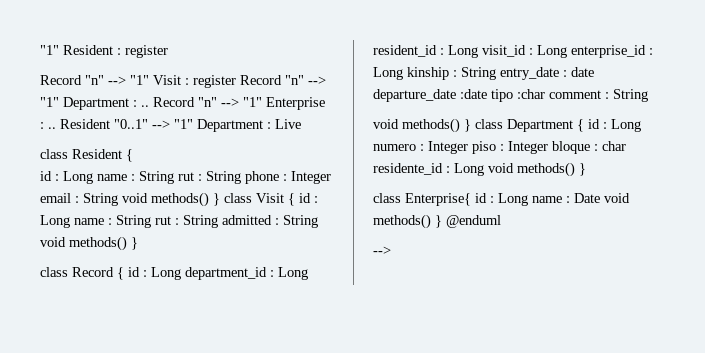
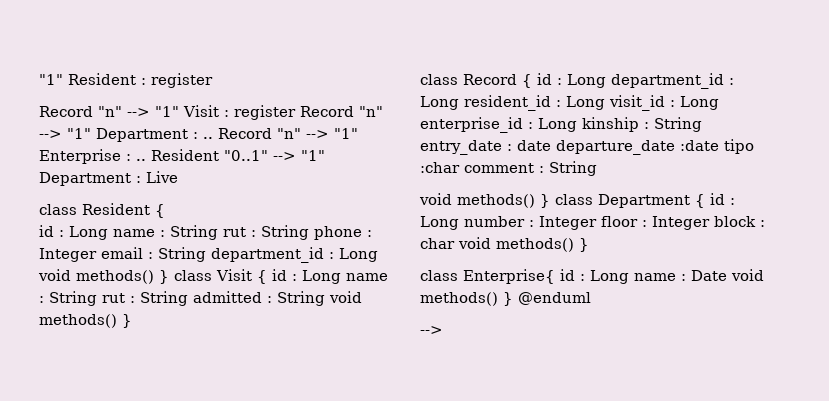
- id : Long name : String rut : String phone : Integer email : String void methods() } class Visit { id : Long name : String rut : String admitted : String void methods() }
+ id : Long name : String rut : String phone : Integer email : String department_id : Long void methods() } class Visit { id : Long name : String rut : String admitted : String void methods() }
- void methods() } class Department { id : Long numero : Integer piso : Integer bloque : char residente_id : Long void methods() }
+ void methods() } class Department { id : Long number : Integer floor : Integer block : char void methods() }

